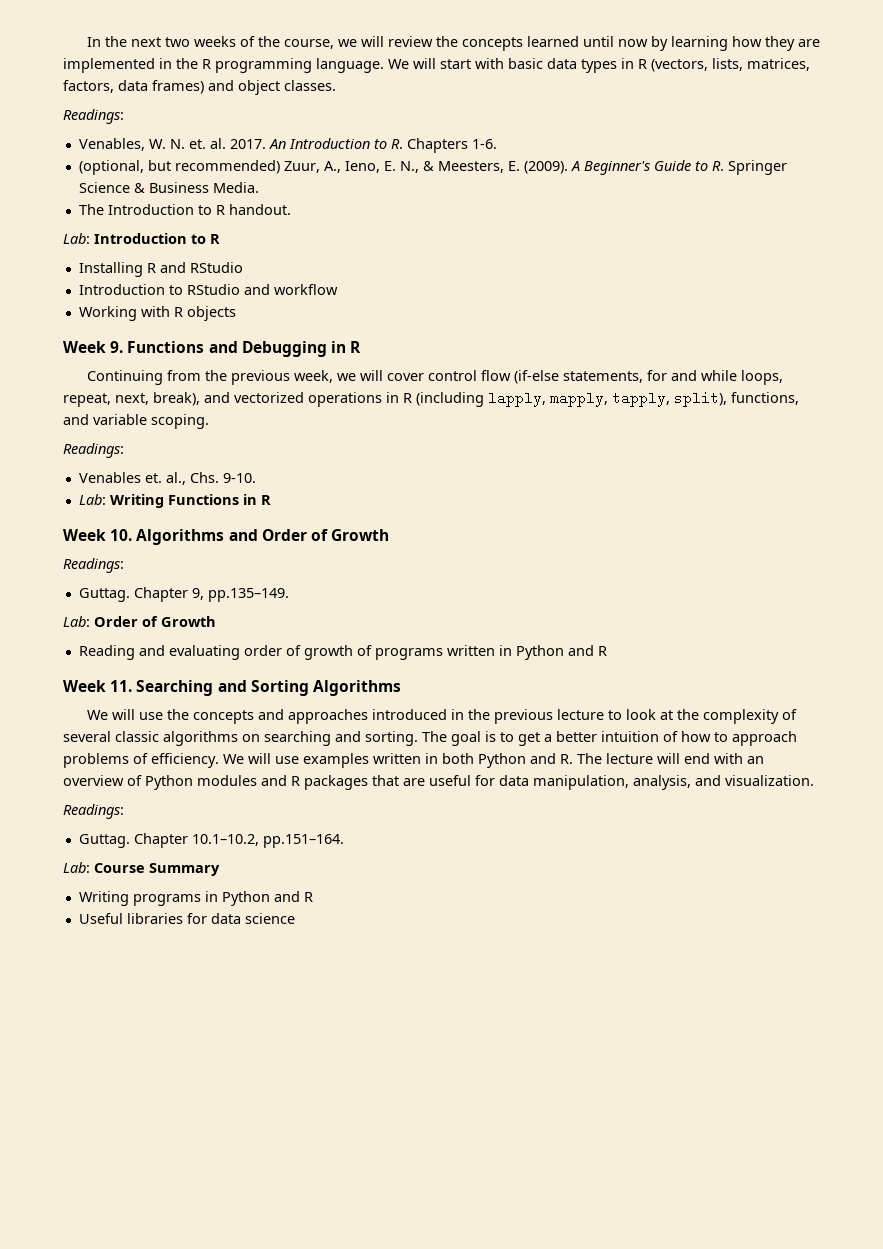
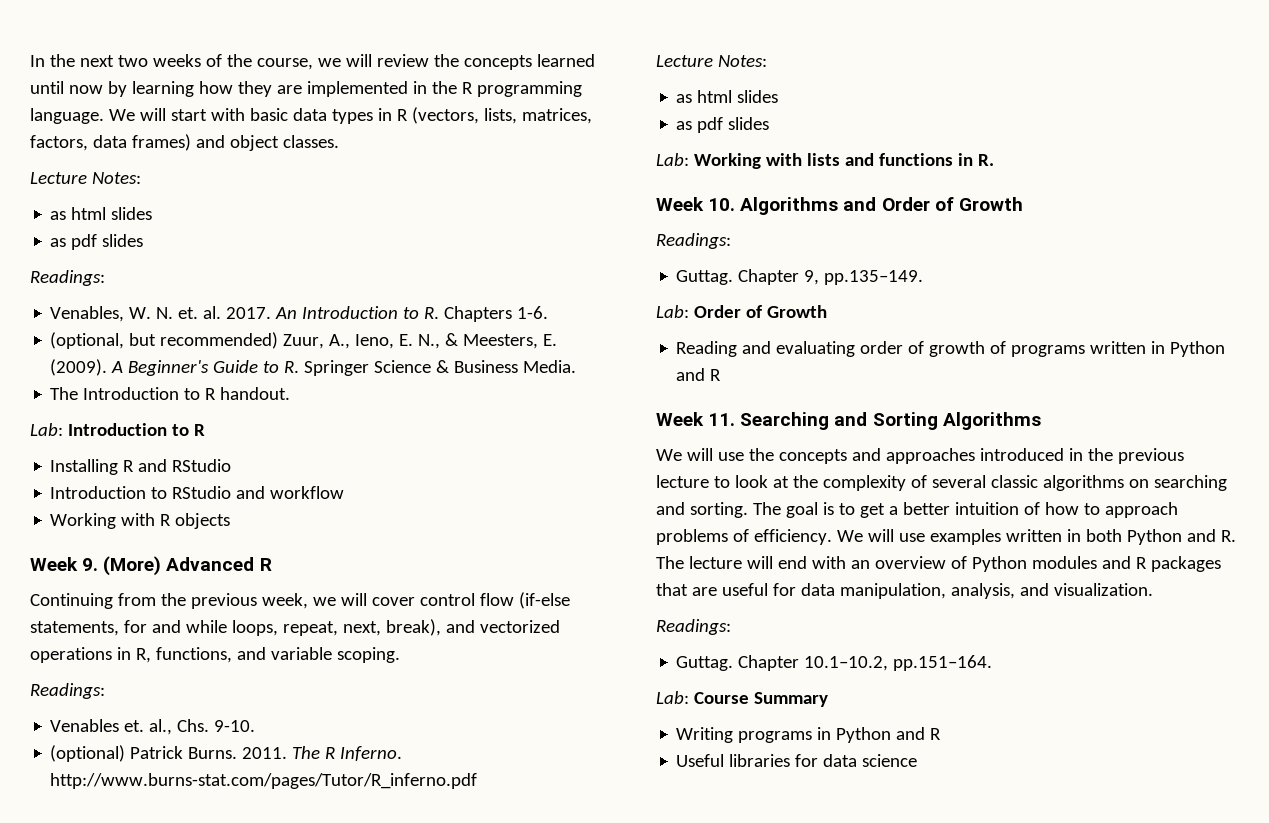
  We will start with basic data types in R (vectors, lists, matrices, factors, data frames) and object classes.
+ Lecture Notes:
+ as html slides
+ as pdf slides
- Week 9. Functions and Debugging in R
+ Week 9. (More) Advanced R
- Continuing from the previous week, we will cover control flow (if-else statements, for and while loops, repeat, next, break), and vectorized operations in R (including lapply, mapply, tapply, split), functions, and variable scoping.
+ Continuing from the previous week, we will cover control flow (if-else statements, for and while loops, repeat, next, break), and vectorized operations in R, functions, and variable scoping.
- Lab: Writing Functions in R
+ (optional) Patrick Burns. 2011. The R Inferno. http://www.burns-stat.com/pages/Tutor/R_inferno.pdf
+ Lecture Notes:
+ as html slides
+ as pdf slides
+ Lab: Working with lists and functions in R.

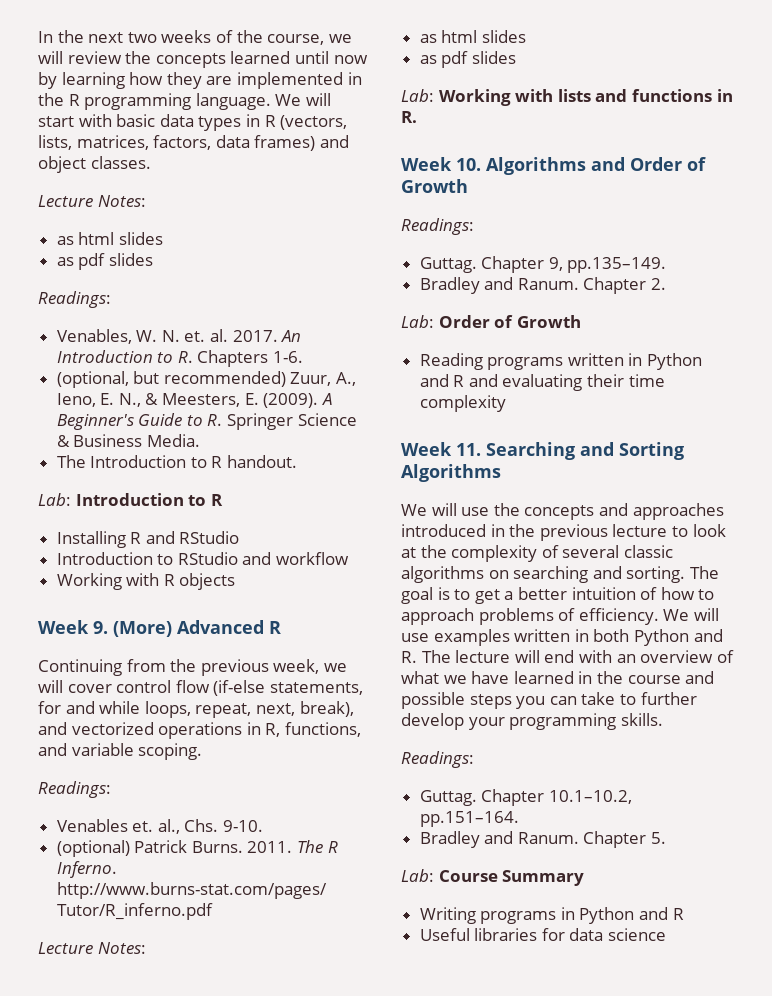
+ Bradley and Ranum. Chapter 2.
- Reading and evaluating order of growth of programs written in Python and R
+ Reading programs written in Python and R and evaluating their time complexity
- We will use examples written in both Python and R. The lecture will end with an overview of Python modules and R packages that are useful for data manipulation, analysis, and visualization.
+ We will use examples written in both Python and R. The lecture will end with an overview of what we have learned in the course and possible steps you can take to further develop your programming skills.
+ Bradley and Ranum. Chapter 5.

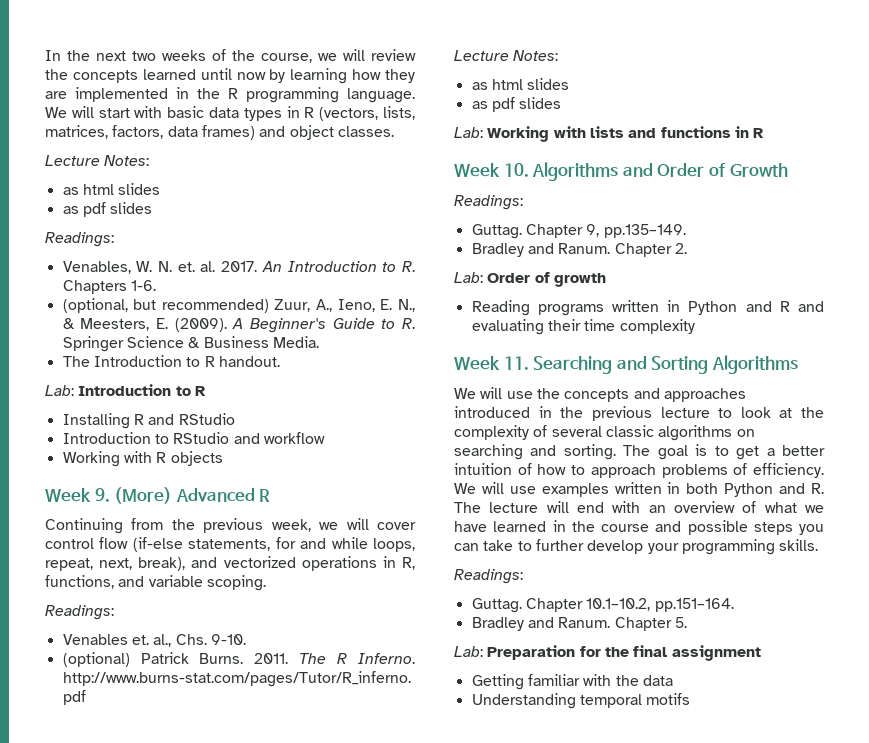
- Lab: Working with lists and functions in R.
+ Lab: Working with lists and functions in R
- Lab: Order of Growth
+ Lab: Order of growth
- Lab: Course Summary
- Writing programs in Python and R
- Useful libraries for data science
+ Lab: Preparation for the final assignment
+ Getting familiar with the data
+ Understanding temporal motifs

